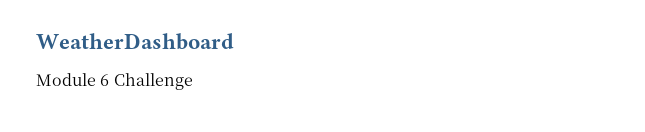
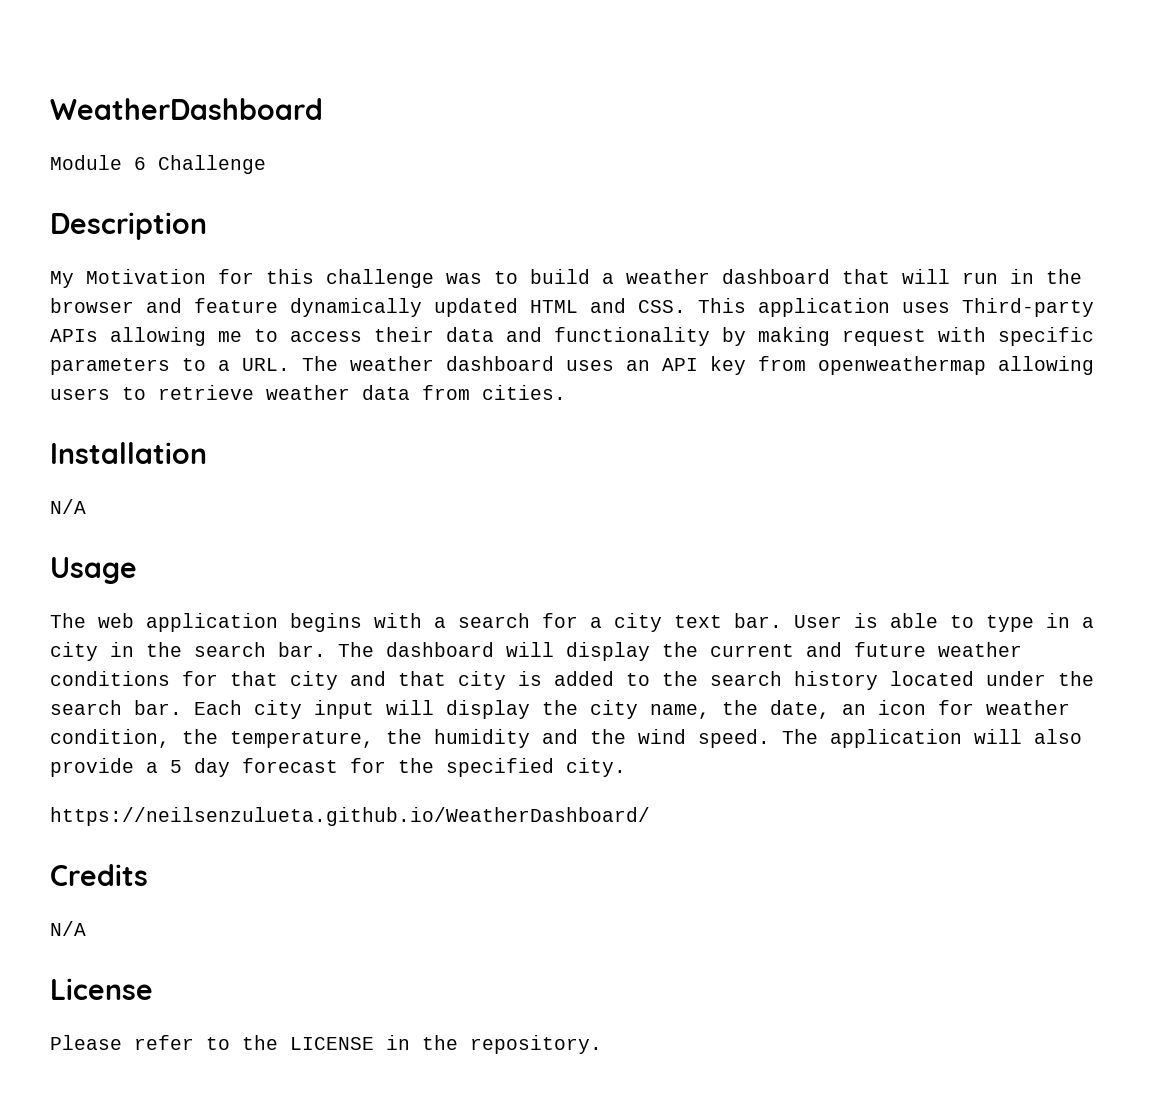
+ Description
+ My Motivation for this challenge was to build a weather dashboard that will run in the browser and feature dynamically updated HTML and CSS. This application uses Third-party APIs allowing me to access their data and functionality by making request with specific parameters to a URL. The weather dashboard uses an API key from openweathermap allowing users to retrieve weather data from cities.
+ Installation
+ N/A
+ Usage
+ The web application begins with a search for a city text bar. User is able to type in a city in the search bar. The dashboard will display the current and future weather conditions for that city and that city is added to the search history located under the search bar. Each city input will display the city name, the date, an icon for weather condition, the temperature, the humidity and the wind speed. The application will also provide a 5 day forecast for the specified city.
+ https://neilsenzulueta.github.io/WeatherDashboard/
+ Credits
+ N/A
+ License
+ Please refer to the LICENSE in the repository.

